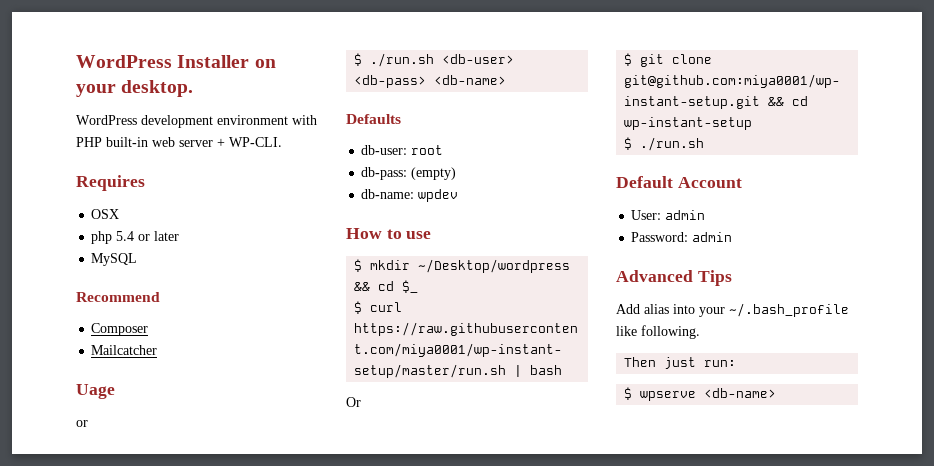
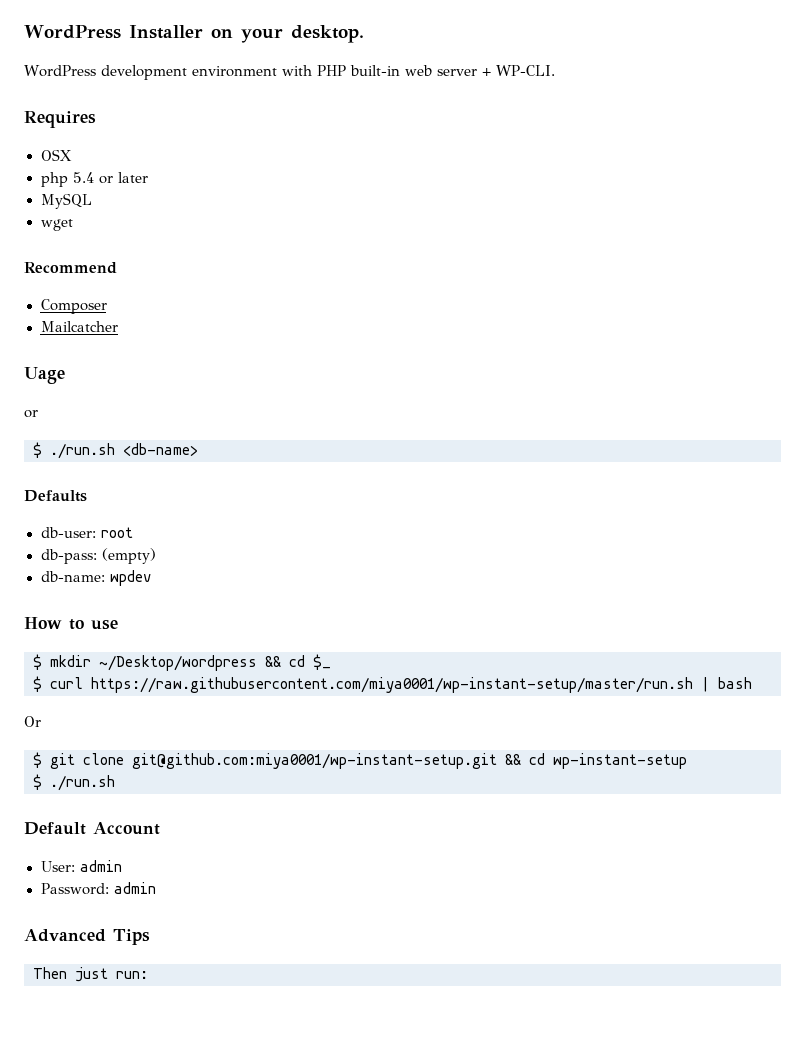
+ wget
- $ ./run.sh <db-user> <db-pass> <db-name>
+ $ ./run.sh <db-name>
- Add alias into your ~/.bash_profile like following.
- $ wpserve <db-name>

